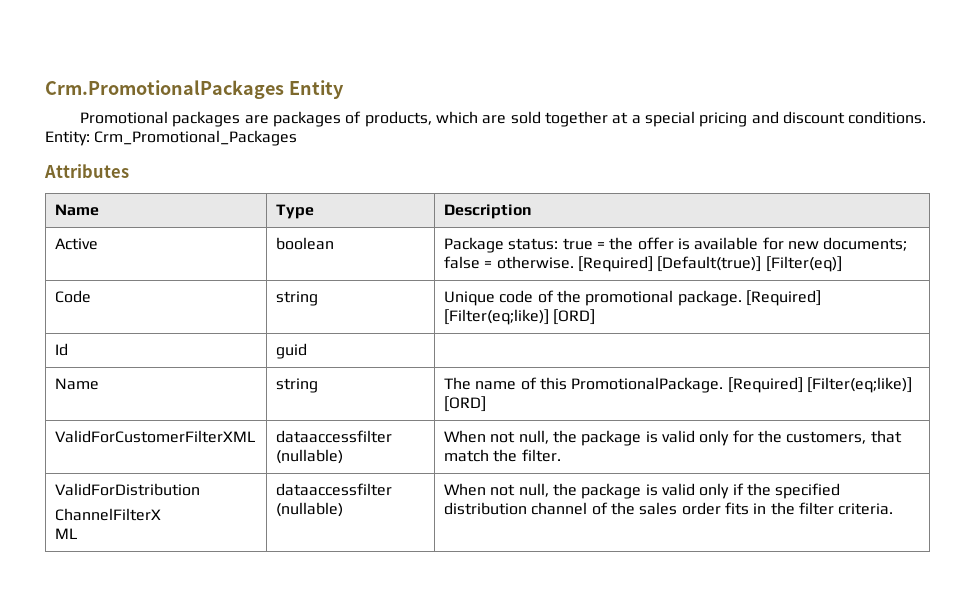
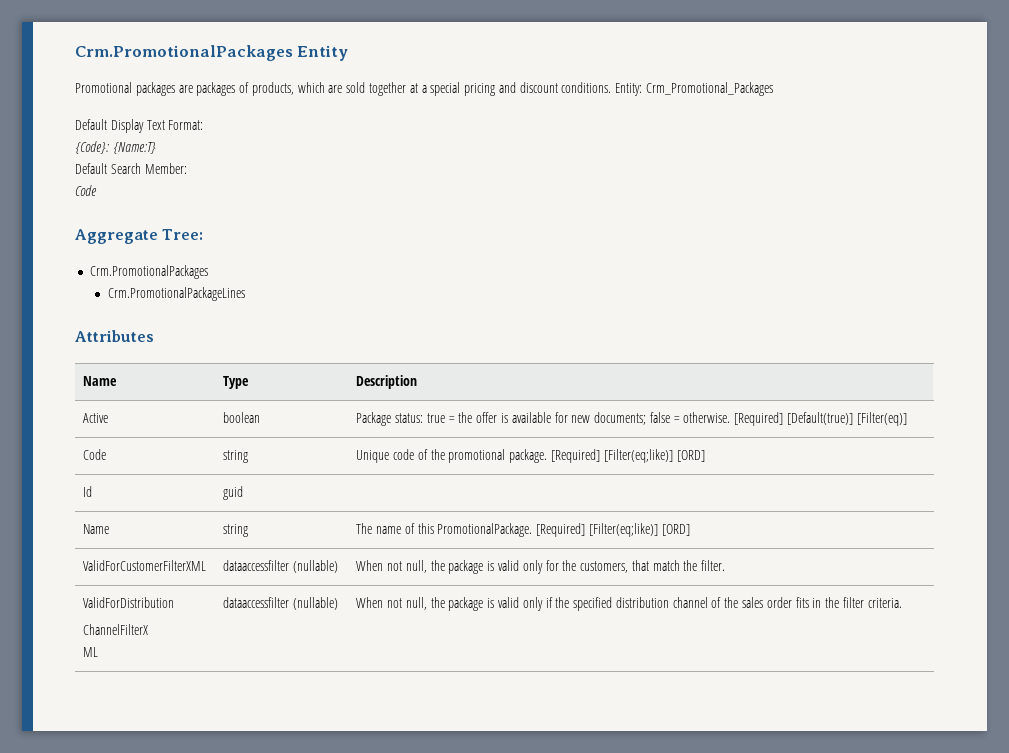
+ Default Display Text Format:
+ {Code}: {Name:T}
+ Default Search Member:
+ Code
+ Aggregate Tree:
+ Crm.PromotionalPackages
+ Crm.PromotionalPackageLines

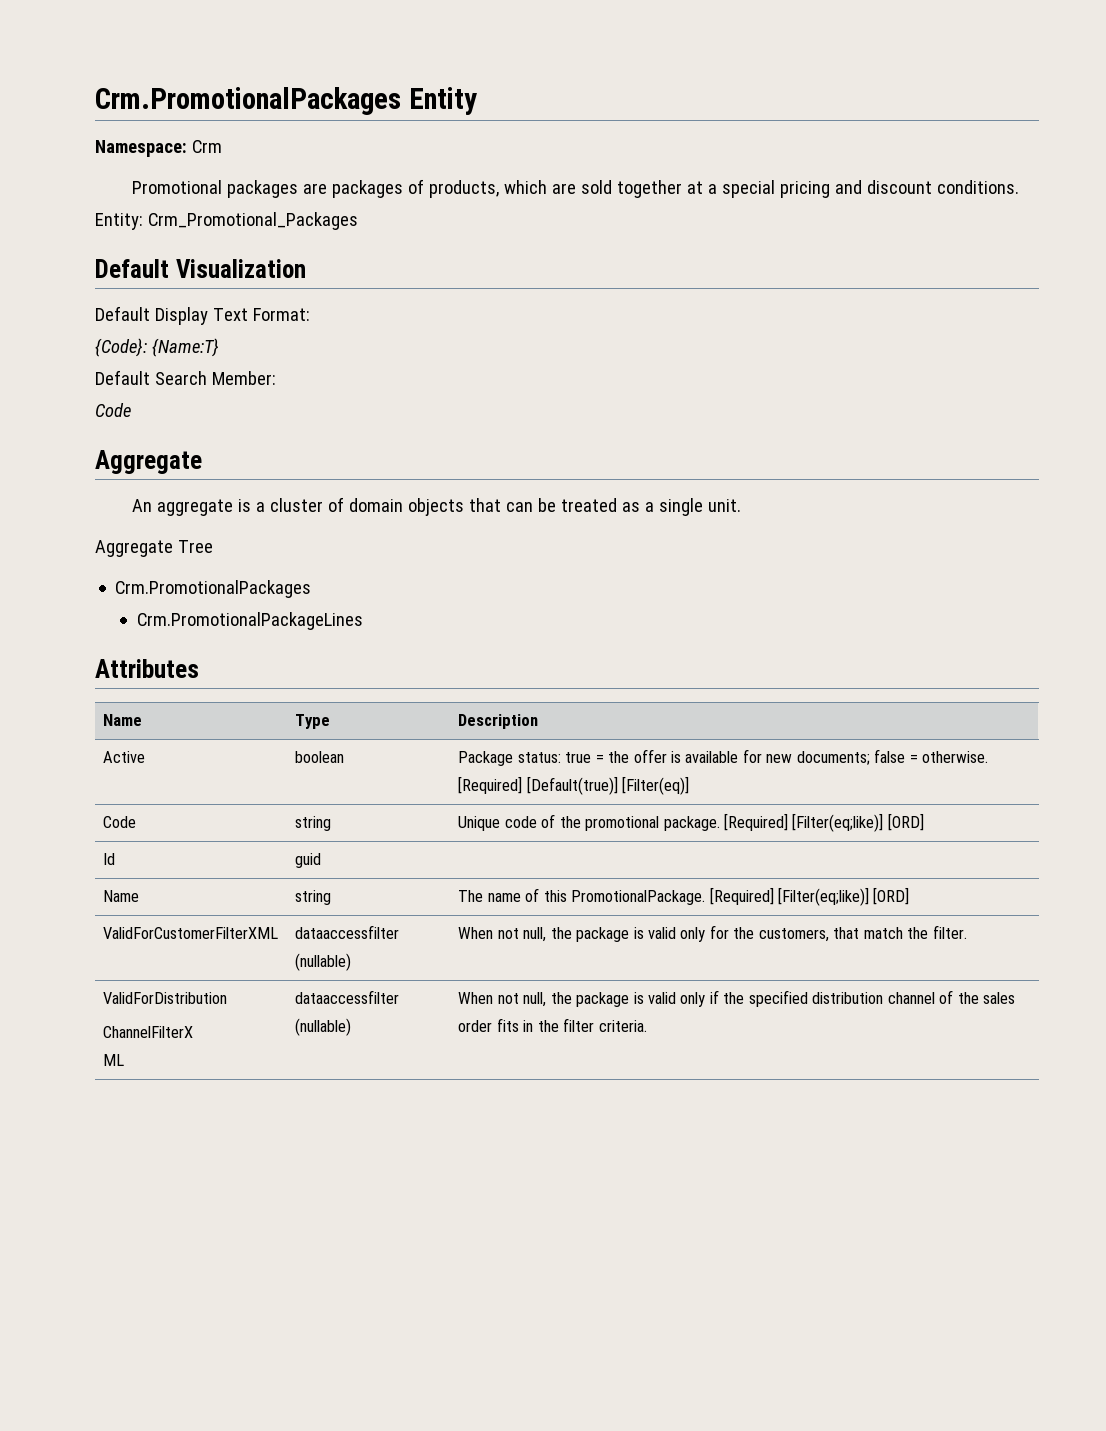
+ Namespace: Crm
+ Default Visualization
  Default Search Member:
  Code
- Aggregate Tree:
+ Aggregate
+ An aggregate is a cluster of domain objects that can be treated as a single unit.
+ Aggregate Tree

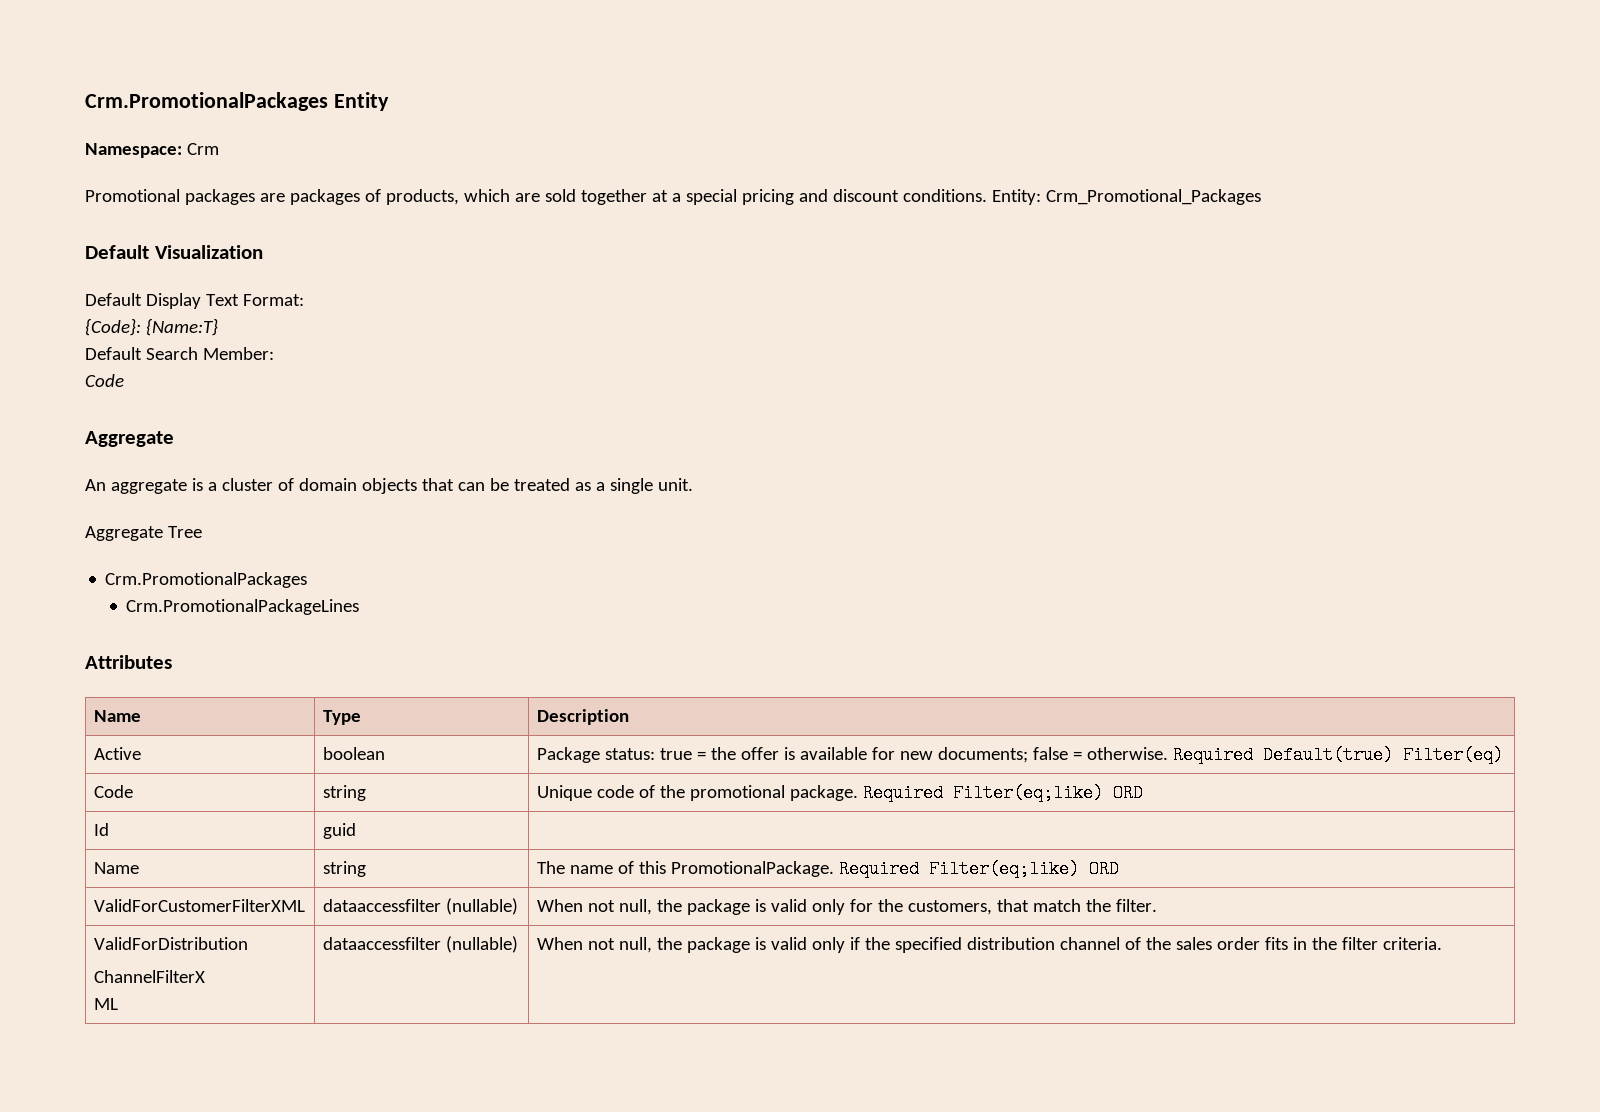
- Active | boolean | Package status: true = the offer is available for new documents; false = otherwise. [Required] [Default(true)] [Filter(eq)]
+ Active | boolean | Package status: true = the offer is available for new documents; false = otherwise. Required Default(true) Filter(eq)
- Code | string | Unique code of the promotional package. [Required] [Filter(eq;like)] [ORD]
+ Code | string | Unique code of the promotional package. Required Filter(eq;like) ORD
- Name | string | The name of this PromotionalPackage. [Required] [Filter(eq;like)] [ORD]
+ Name | string | The name of this PromotionalPackage. Required Filter(eq;like) ORD

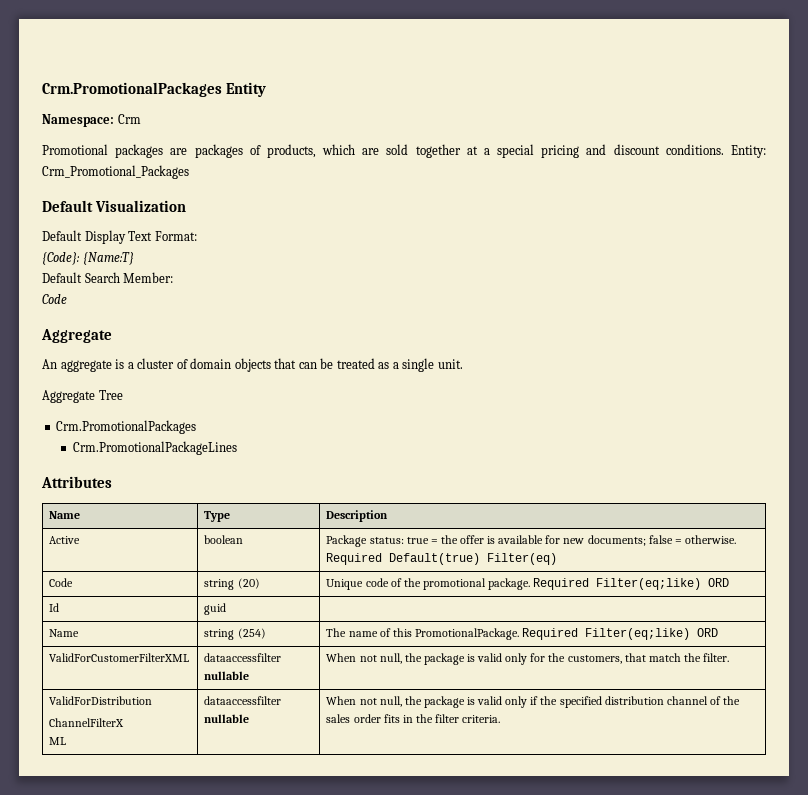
- Code | string | Unique code of the promotional package. Required Filter(eq;like) ORD
+ Code | string (20) | Unique code of the promotional package. Required Filter(eq;like) ORD
- Name | string | The name of this PromotionalPackage. Required Filter(eq;like) ORD
+ Name | string (254) | The name of this PromotionalPackage. Required Filter(eq;like) ORD
- ValidForCustomerFilterXML | dataaccessfilter (nullable) | When not null, the package is valid only for the customers, that match the filter.
+ ValidForCustomerFilterXML | dataaccessfilter nullable | When not null, the package is valid only for the customers, that match the filter.
  ValidForDistribution
  ChannelFilterX
- ML | dataaccessfilter (nullable) | When not null, the package is valid only if the specified distribution channel of the sales order fits in the filter criteria.
+ ML | dataaccessfilter nullable | When not null, the package is valid only if the specified distribution channel of the sales order fits in the filter criteria.

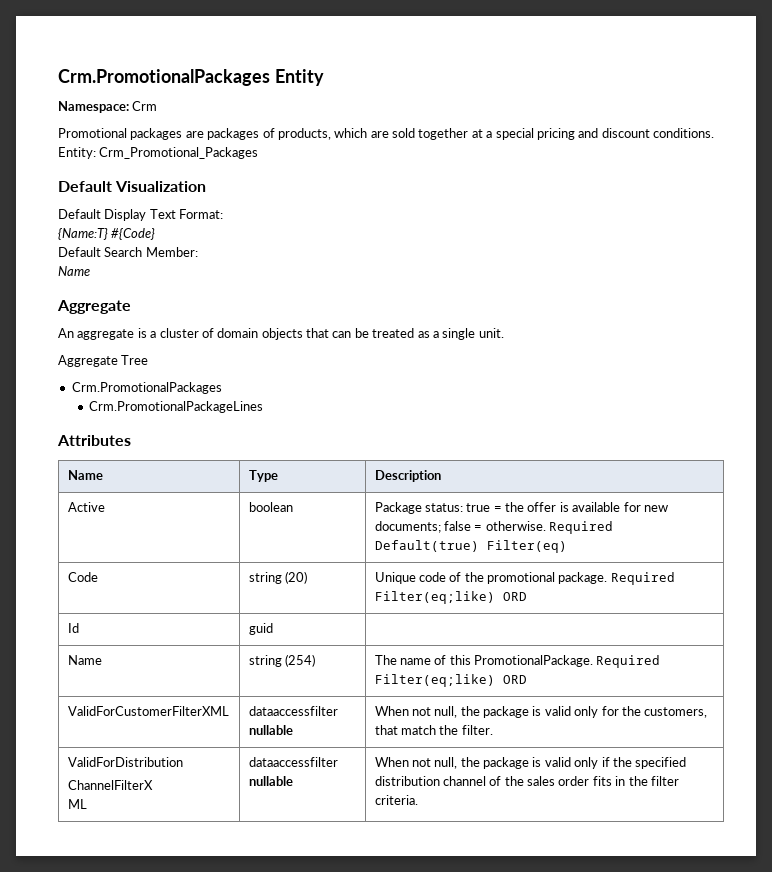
- {Code}: {Name:T}
+ {Name:T} #{Code}
  Default Search Member:
- Code
+ Name

